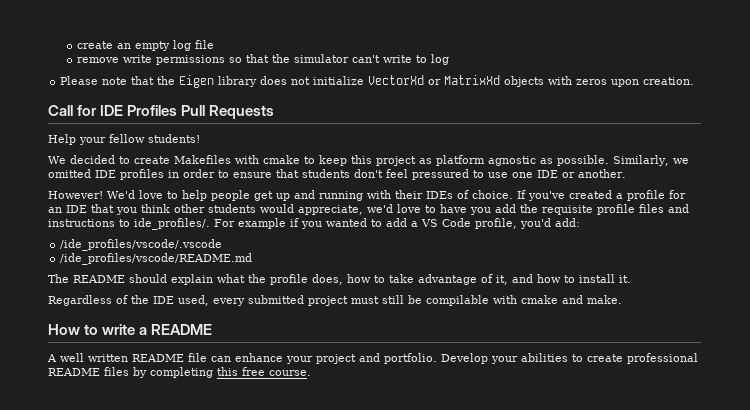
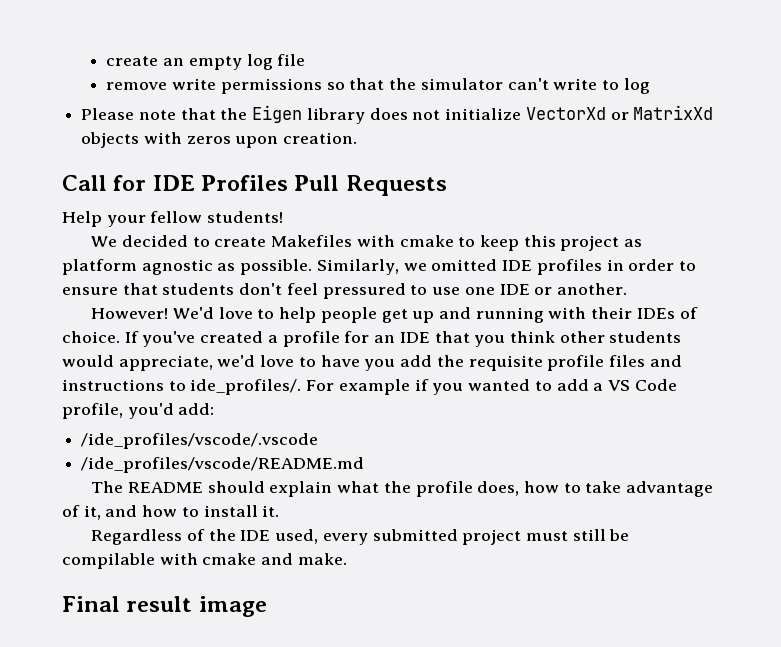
- How to write a README
- A well written README file can enhance your project and portfolio. Develop your abilities to create professional README files by completing this free course.
+ Final result image

